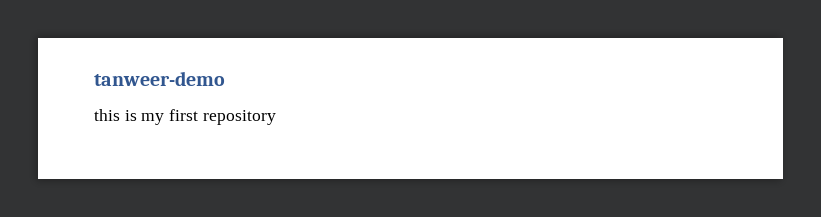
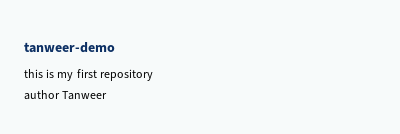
+ author Tanweer

